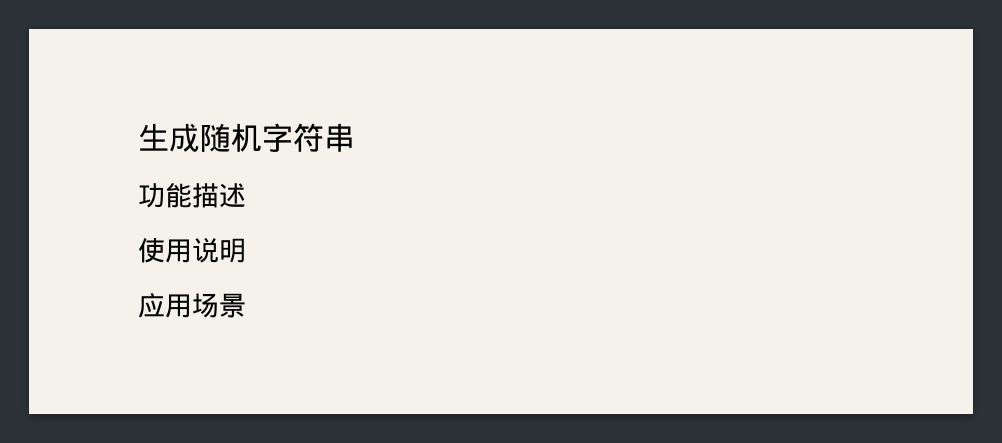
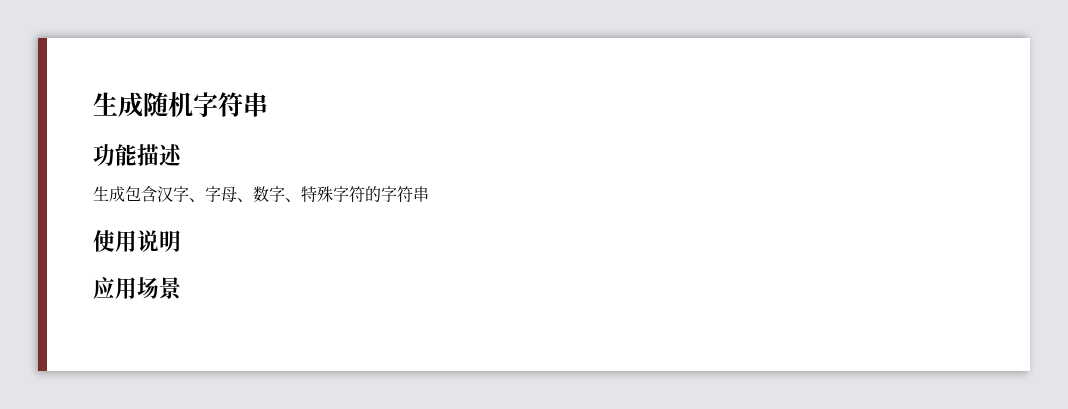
+ 生成包含汉字、字母、数字、特殊字符的字符串

